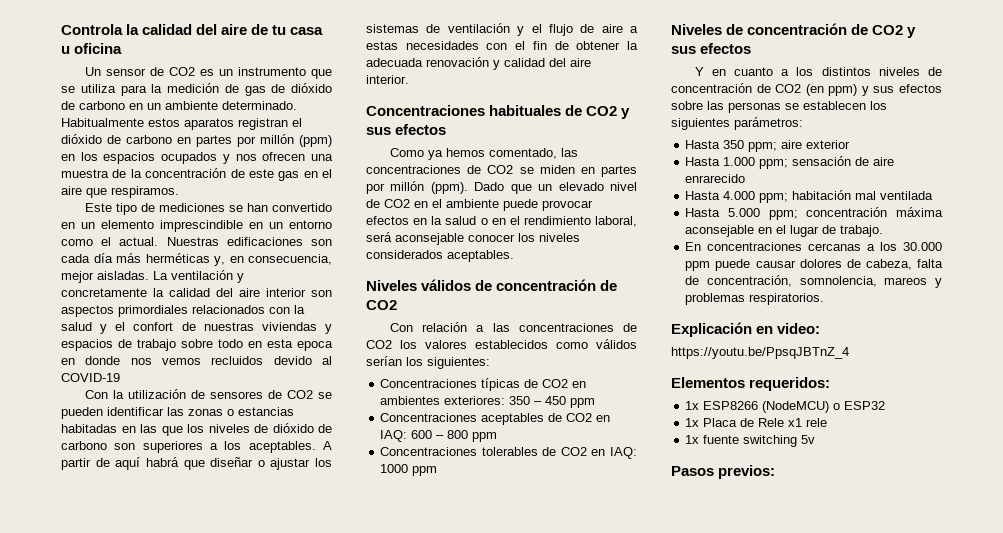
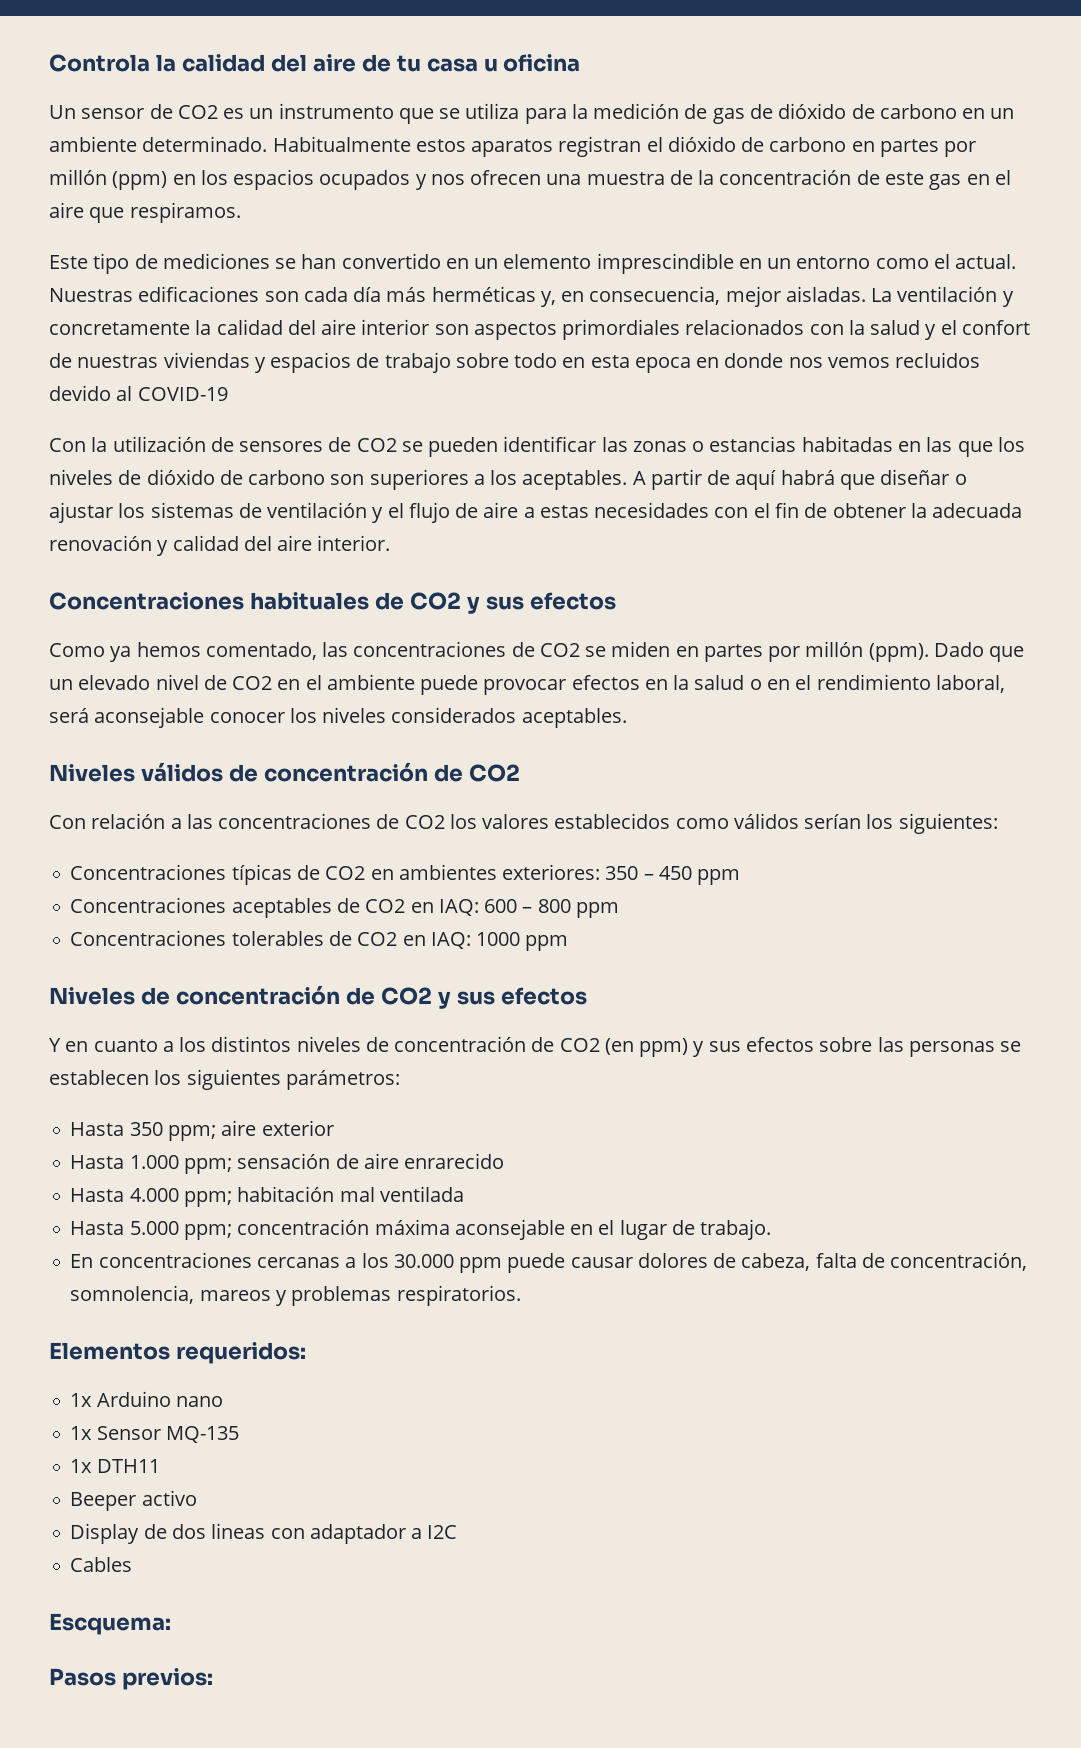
- Explicación en video:
- https://youtu.be/PpsqJBTnZ_4
- 1x ESP8266 (NodeMCU) o ESP32
- 1x Placa de Rele x1 rele
- 1x fuente switching 5v
+ 1x Arduino nano
+ 1x Sensor MQ-135
+ 1x DTH11
+ Beeper activo
+ Display de dos lineas con adaptador a I2C
+ Cables
+ Escquema:

